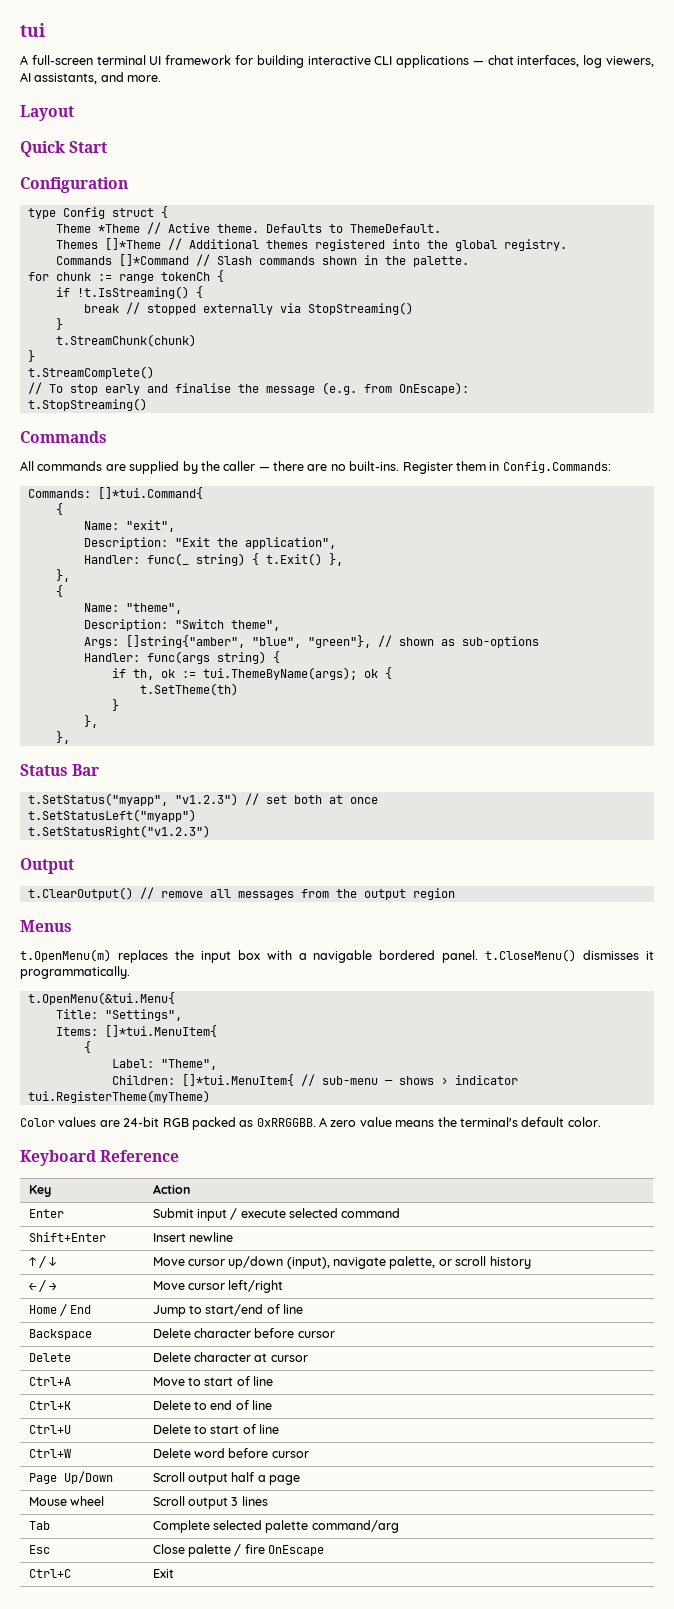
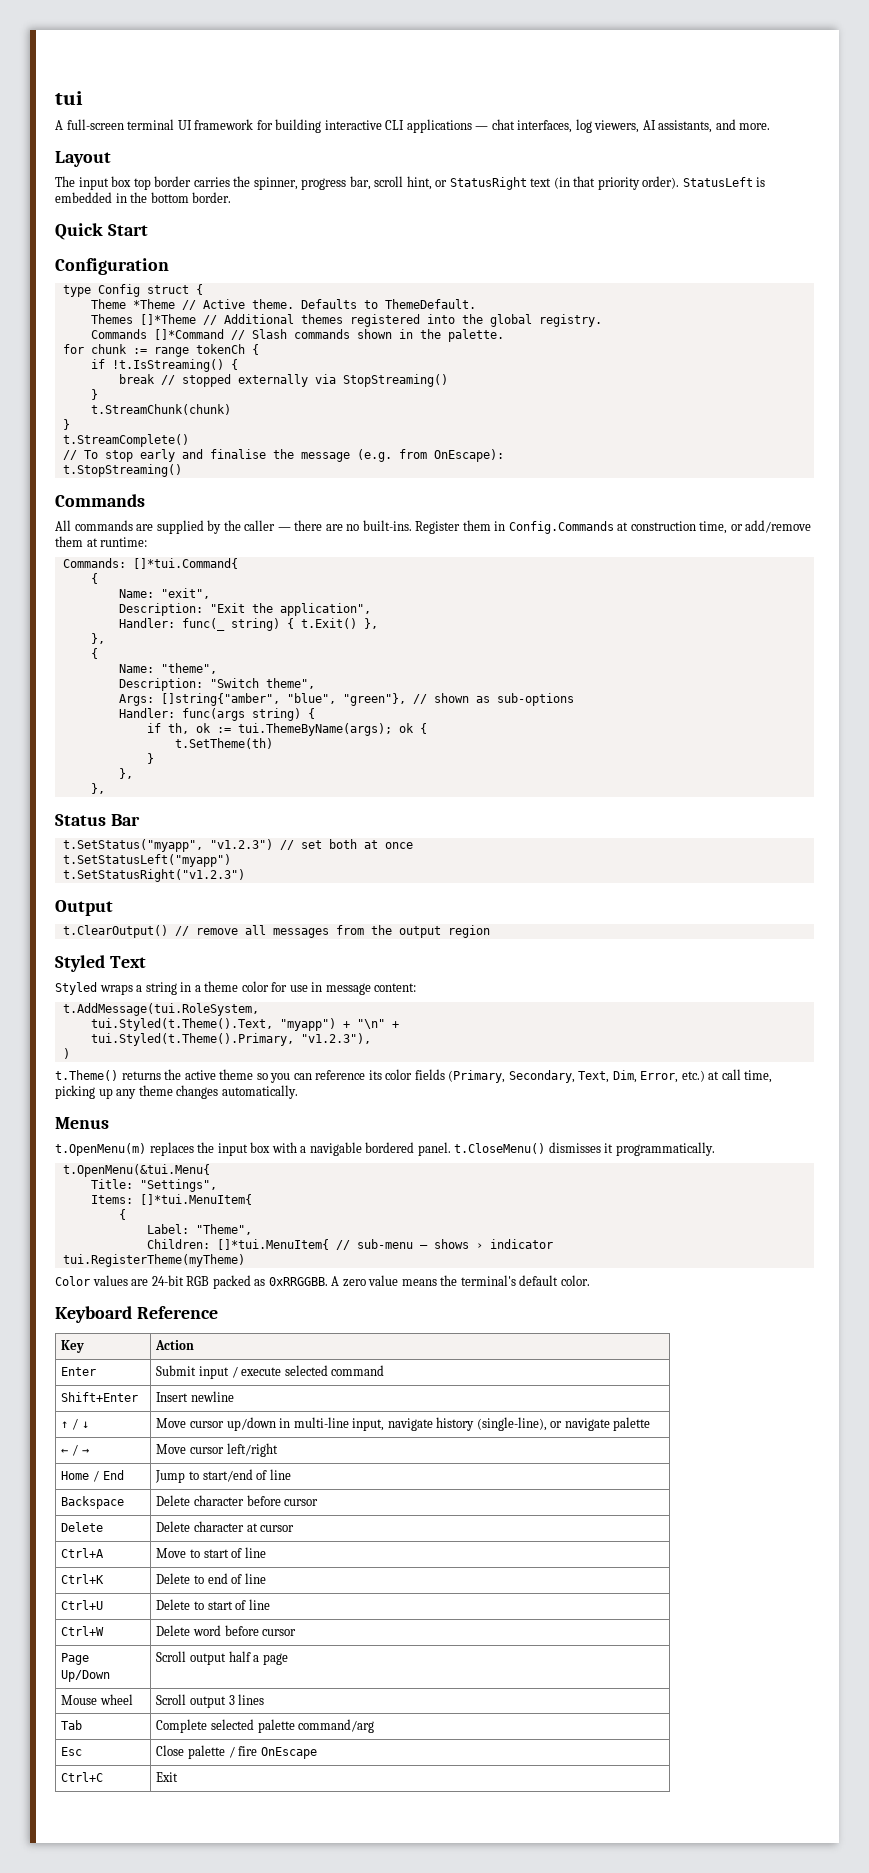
+ The input box top border carries the spinner, progress bar, scroll hint, or StatusRight text (in that priority order). StatusLeft is embedded in the bottom border.
- Register them in Config.Commands:
+ Register them in Config.Commands at construction time, or add/remove them at runtime:
+ Styled Text
+ Styled wraps a string in a theme color for use in message content:
+ t.AddMessage(tui.RoleSystem,
+ tui.Styled(t.Theme().Text, "myapp") + "\n" +
+ tui.Styled(t.Theme().Primary, "v1.2.3"),
+ )
+ t.Theme() returns the active theme so you can reference its color fields (Primary, Secondary, Text, Dim, Error, etc.) at call time, picking up any theme changes automatically.
- ↑ / ↓ | Move cursor up/down (input), navigate palette, or scroll history
+ ↑ / ↓ | Move cursor up/down in multi-line input, navigate history (single-line), or navigate palette

